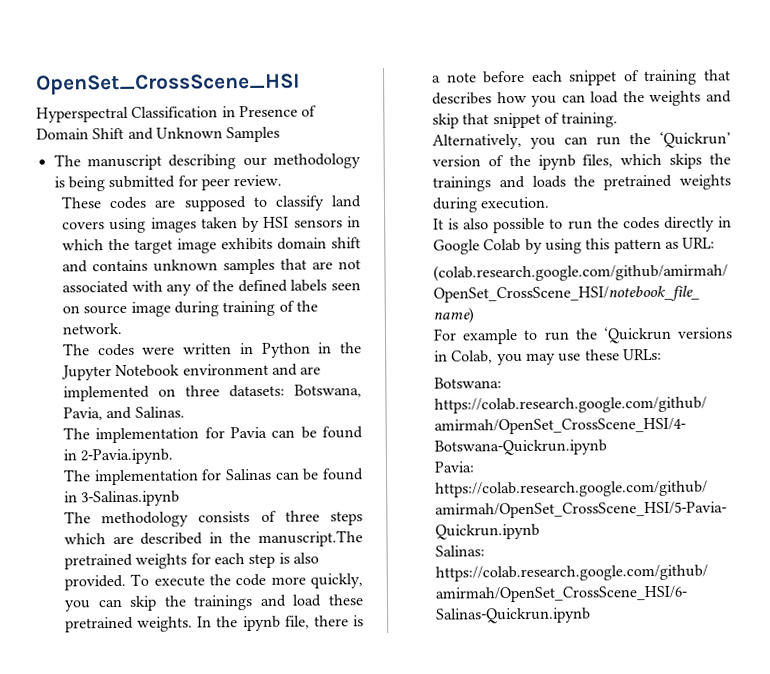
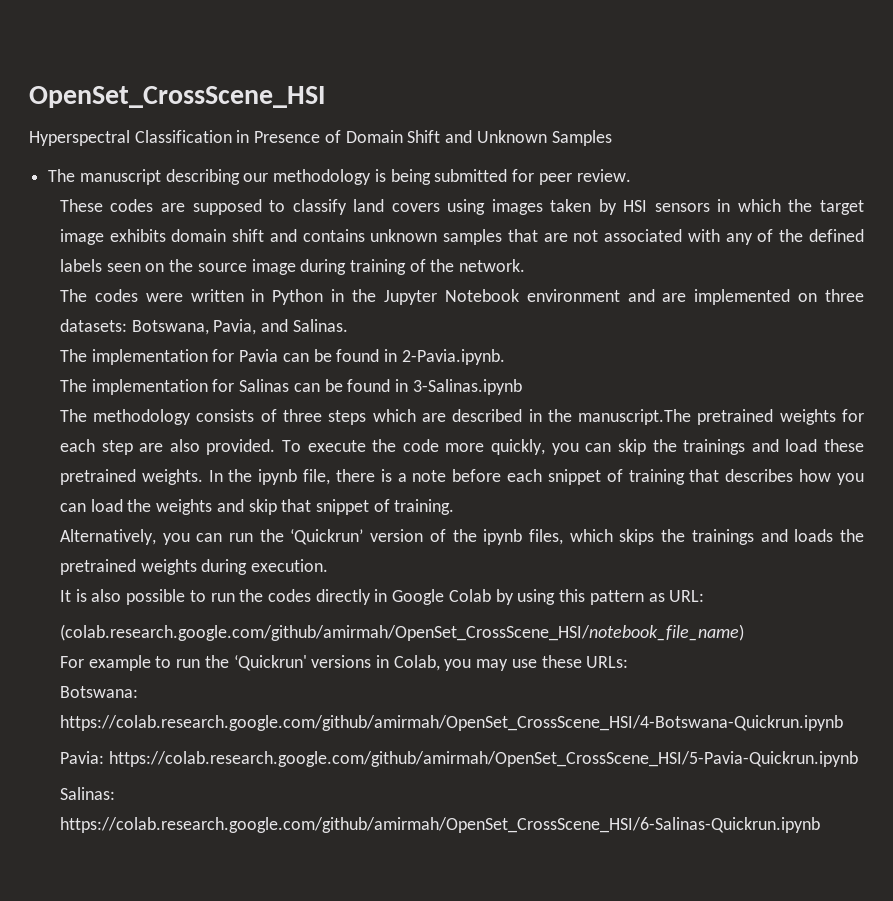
- These codes are supposed to classify land covers using images taken by HSI sensors in which the target image exhibits domain shift and contains unknown samples that are not associated with any of the defined labels seen on source image during training of the network.
+ These codes are supposed to classify land covers using images taken by HSI sensors in which the target image exhibits domain shift and contains unknown samples that are not associated with any of the defined labels seen on the source image during training of the network.
- The methodology consists of three steps which are described in the manuscript.The pretrained weights for each step is also provided.
+ The methodology consists of three steps which are described in the manuscript.The pretrained weights for each step are also provided.
- For example to run the ‘Quickrun versions in Colab, you may use these URLs:
+ For example to run the ‘Quickrun' versions in Colab, you may use these URLs:

